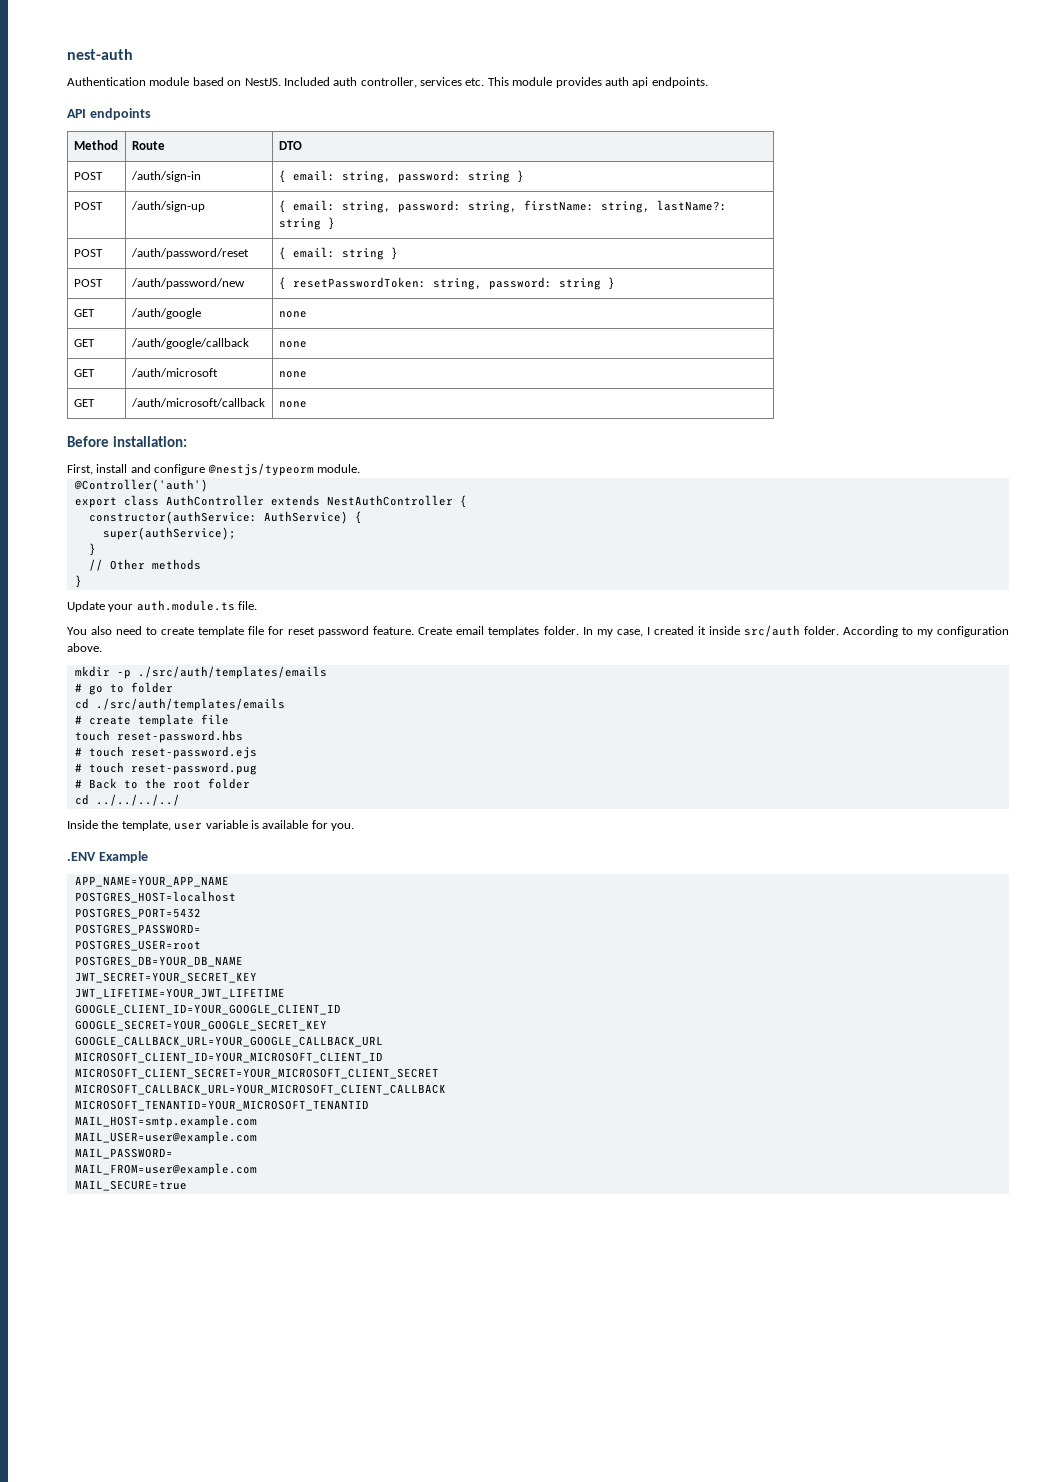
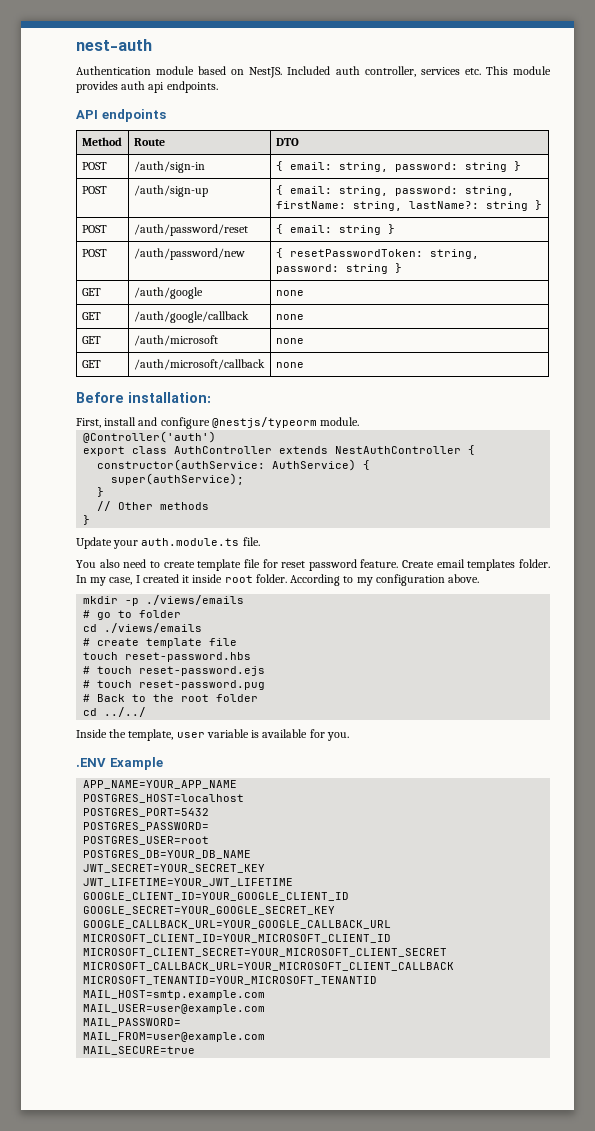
- In my case, I created it inside src/auth folder.
+ In my case, I created it inside root folder.
- mkdir -p ./src/auth/templates/emails
+ mkdir -p ./views/emails
- cd ./src/auth/templates/emails
+ cd ./views/emails
- cd ../../../../
+ cd ../../

